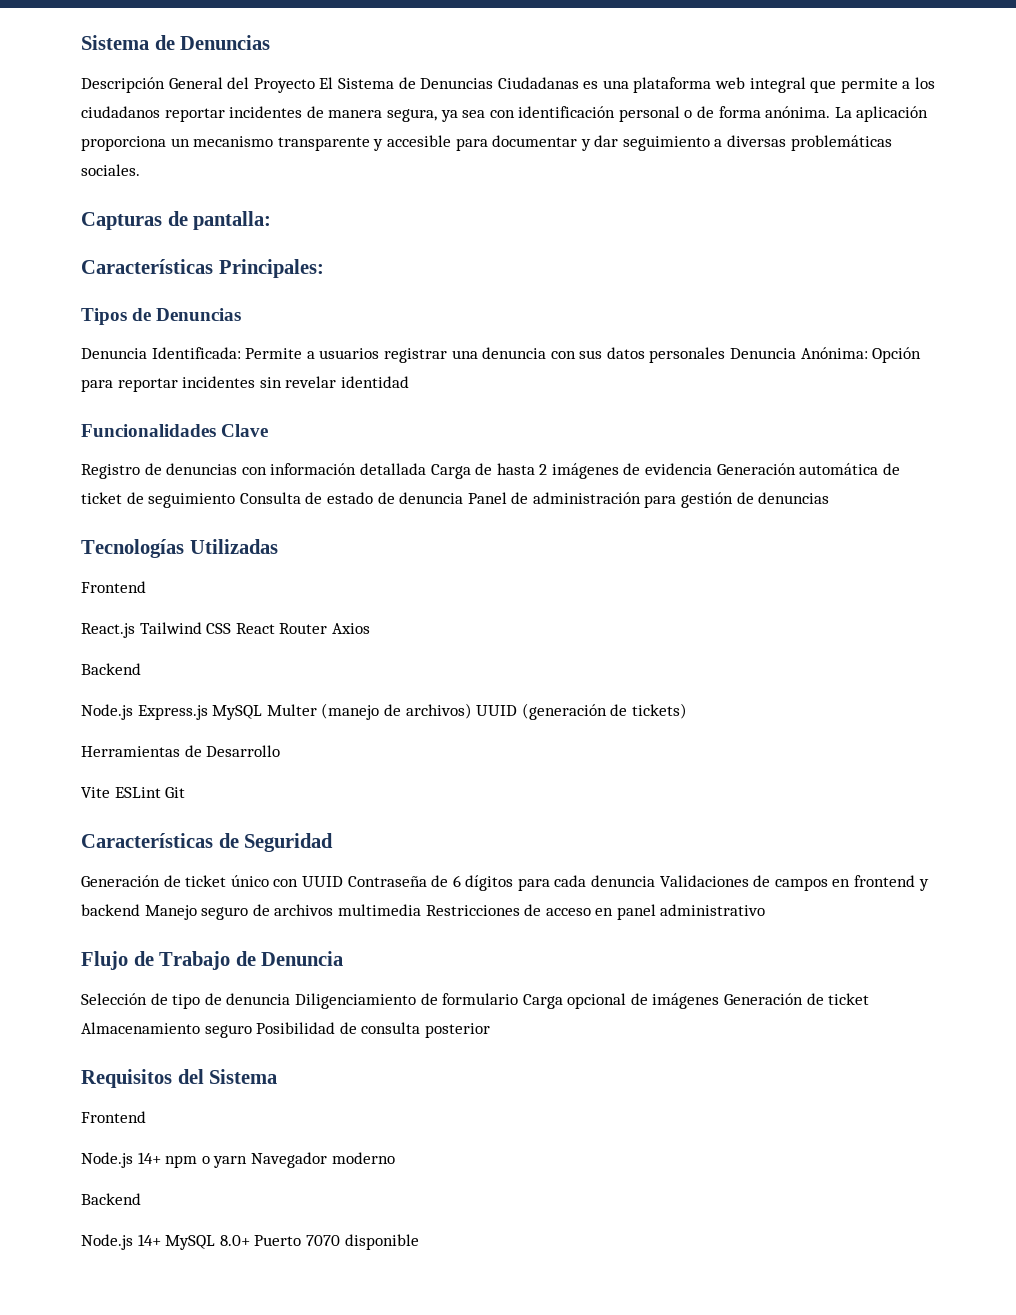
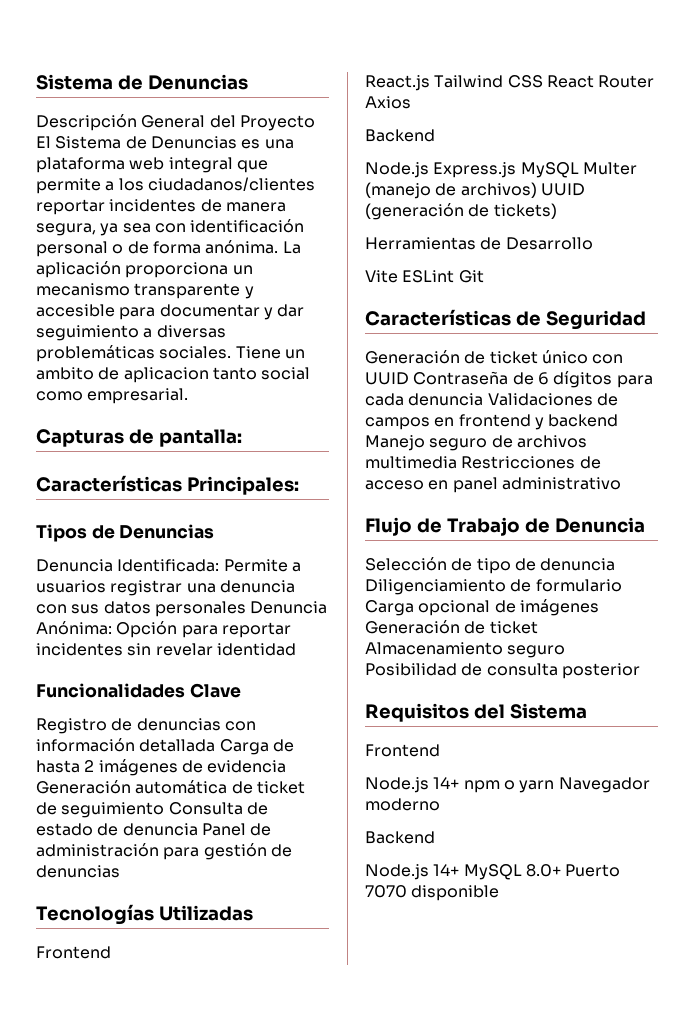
- Descripción General del Proyecto El Sistema de Denuncias Ciudadanas es una plataforma web integral que permite a los ciudadanos reportar incidentes de manera segura, ya sea con identificación personal o de forma anónima.
+ Descripción General del Proyecto El Sistema de Denuncias es una plataforma web integral que permite a los ciudadanos/clientes reportar incidentes de manera segura, ya sea con identificación personal o de forma anónima.
+ Tiene un ambito de aplicacion tanto social como empresarial.

